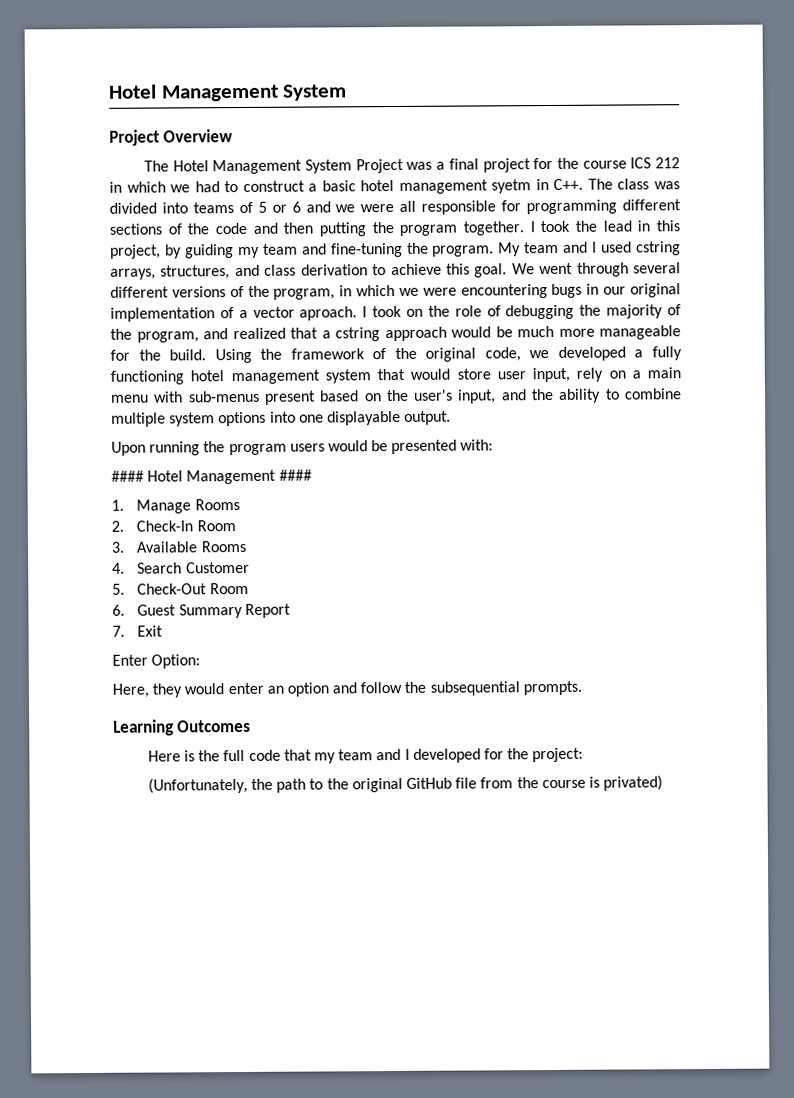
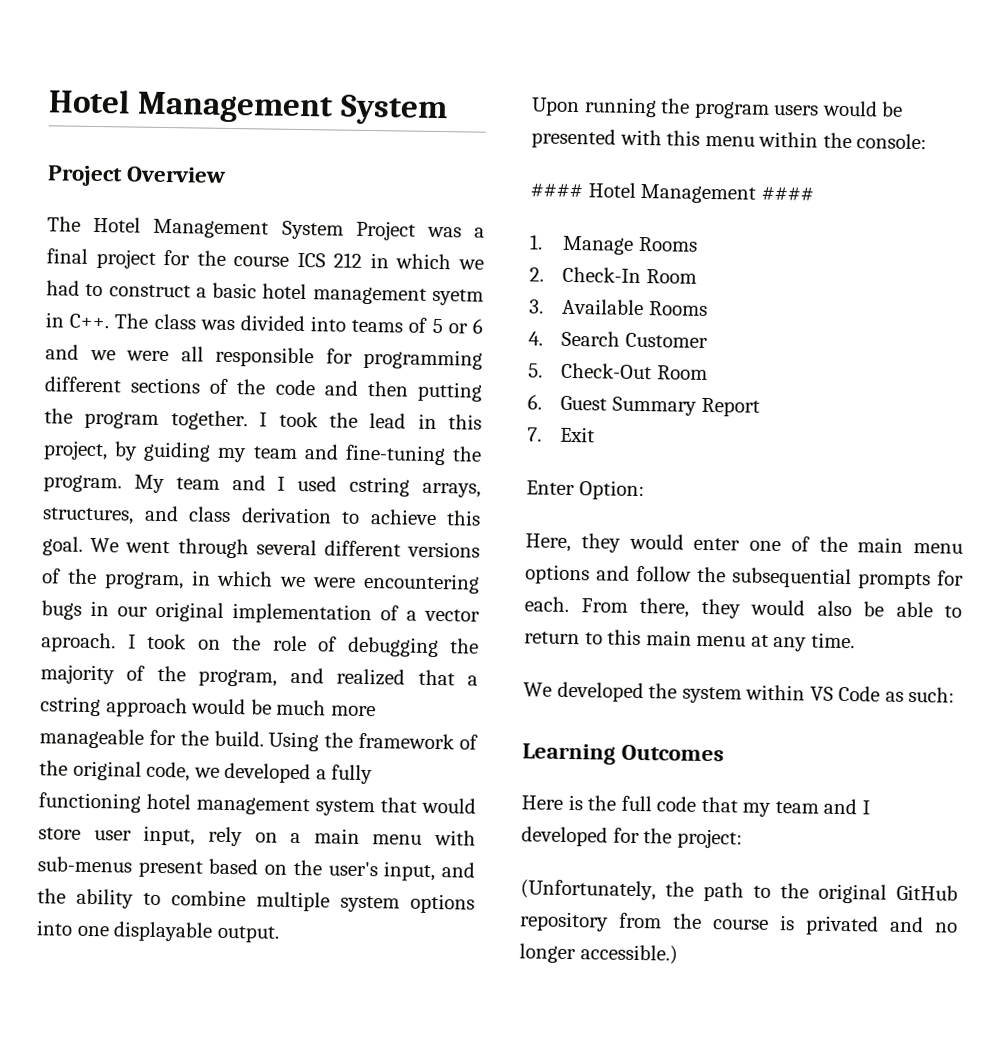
- Upon running the program users would be presented with:
+ Upon running the program users would be presented with this menu within the console:
- Here, they would enter an option and follow the subsequential prompts.
+ Here, they would enter one of the main menu options and follow the subsequential prompts for each. From there, they would also be able to return to this main menu at any time.
+ We developed the system within VS Code as such:
- (Unfortunately, the path to the original GitHub file from the course is privated)
+ (Unfortunately, the path to the original GitHub repository from the course is privated and no longer accessible.)

